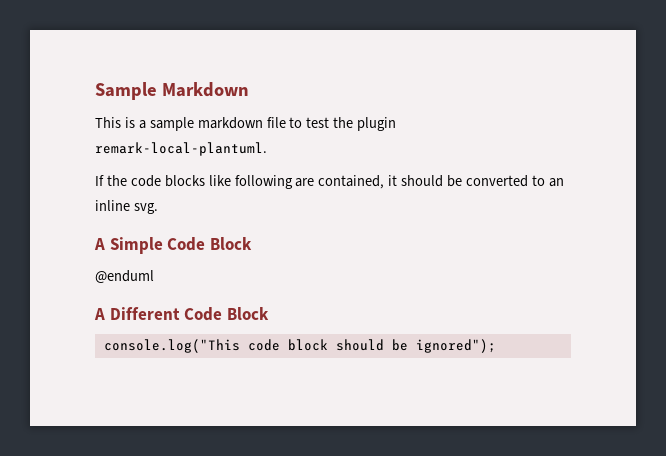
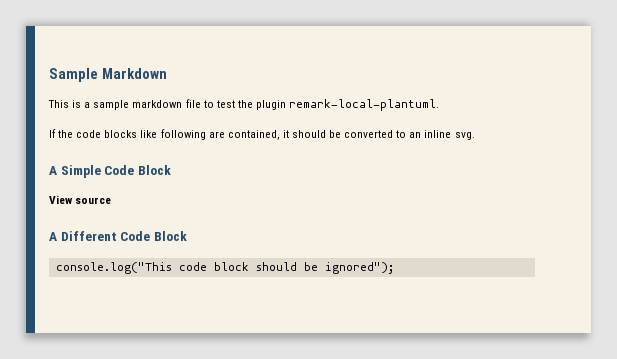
- @enduml
+ View source

